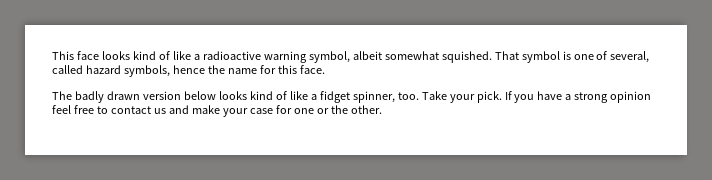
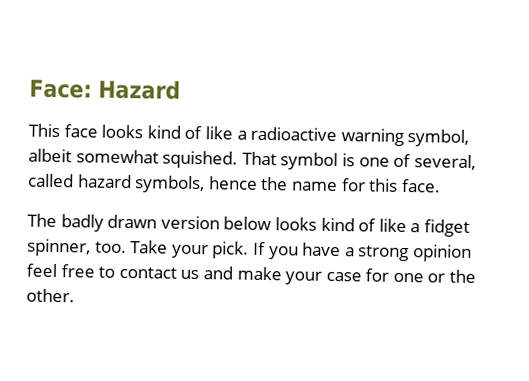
+ Face: Hazard

